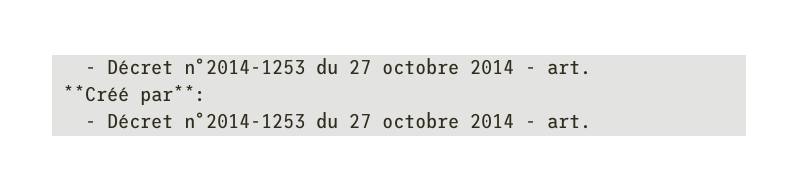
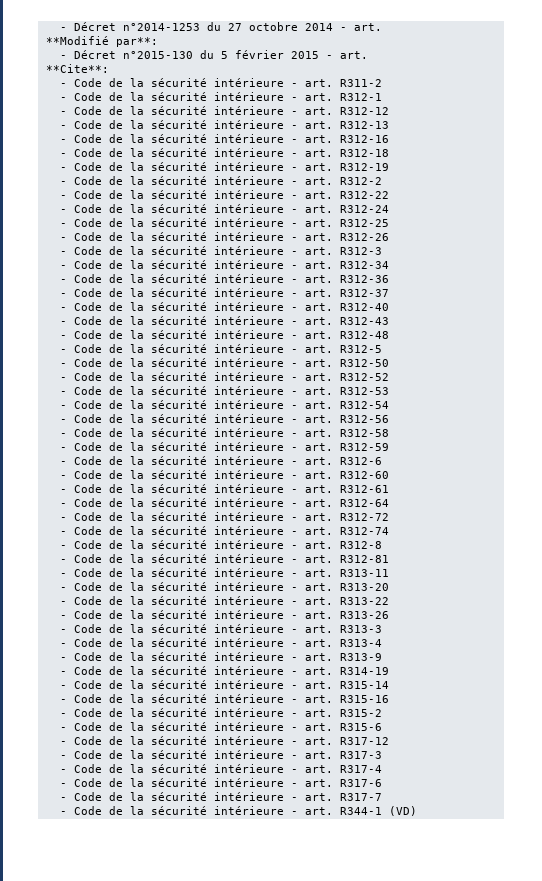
- **Créé par**:
- - Décret n°2014-1253 du 27 octobre 2014 - art.
+ **Modifié par**:
+ - Décret n°2015-130 du 5 février 2015 - art.
+ **Cite**:
+ - Code de la sécurité intérieure - art. R311-2
+ - Code de la sécurité intérieure - art. R312-1
+ - Code de la sécurité intérieure - art. R312-12
+ - Code de la sécurité intérieure - art. R312-13
+ - Code de la sécurité intérieure - art. R312-16
+ - Code de la sécurité intérieure - art. R312-18
+ - Code de la sécurité intérieure - art. R312-19
+ - Code de la sécurité intérieure - art. R312-2
+ - Code de la sécurité intérieure - art. R312-22
+ - Code de la sécurité intérieure - art. R312-24
+ - Code de la sécurité intérieure - art. R312-25
+ - Code de la sécurité intérieure - art. R312-26
+ - Code de la sécurité intérieure - art. R312-3
+ - Code de la sécurité intérieure - art. R312-34
+ - Code de la sécurité intérieure - art. R312-36
+ - Code de la sécurité intérieure - art. R312-37
+ - Code de la sécurité intérieure - art. R312-40
+ - Code de la sécurité intérieure - art. R312-43
+ - Code de la sécurité intérieure - art. R312-48
+ - Code de la sécurité intérieure - art. R312-5
+ - Code de la sécurité intérieure - art. R312-50
+ - Code de la sécurité intérieure - art. R312-52
+ - Code de la sécurité intérieure - art. R312-53
+ - Code de la sécurité intérieure - art. R312-54
+ - Code de la sécurité intérieure - art. R312-56
+ - Code de la sécurité intérieure - art. R312-58
+ - Code de la sécurité intérieure - art. R312-59
+ - Code de la sécurité intérieure - art. R312-6
+ - Code de la sécurité intérieure - art. R312-60
+ - Code de la sécurité intérieure - art. R312-61
+ - Code de la sécurité intérieure - art. R312-64
+ - Code de la sécurité intérieure - art. R312-72
+ - Code de la sécurité intérieure - art. R312-74
+ - Code de la sécurité intérieure - art. R312-8
+ - Code de la sécurité intérieure - art. R312-81
+ - Code de la sécurité intérieure - art. R313-11
+ - Code de la sécurité intérieure - art. R313-20
+ - Code de la sécurité intérieure - art. R313-22
+ - Code de la sécurité intérieure - art. R313-26
+ - Code de la sécurité intérieure - art. R313-3
+ - Code de la sécurité intérieure - art. R313-4
+ - Code de la sécurité intérieure - art. R313-9
+ - Code de la sécurité intérieure - art. R314-19
+ - Code de la sécurité intérieure - art. R315-14
+ - Code de la sécurité intérieure - art. R315-16
+ - Code de la sécurité intérieure - art. R315-2
+ - Code de la sécurité intérieure - art. R315-6
+ - Code de la sécurité intérieure - art. R317-12
+ - Code de la sécurité intérieure - art. R317-3
+ - Code de la sécurité intérieure - art. R317-4
+ - Code de la sécurité intérieure - art. R317-6
+ - Code de la sécurité intérieure - art. R317-7
+ - Code de la sécurité intérieure - art. R344-1 (VD)

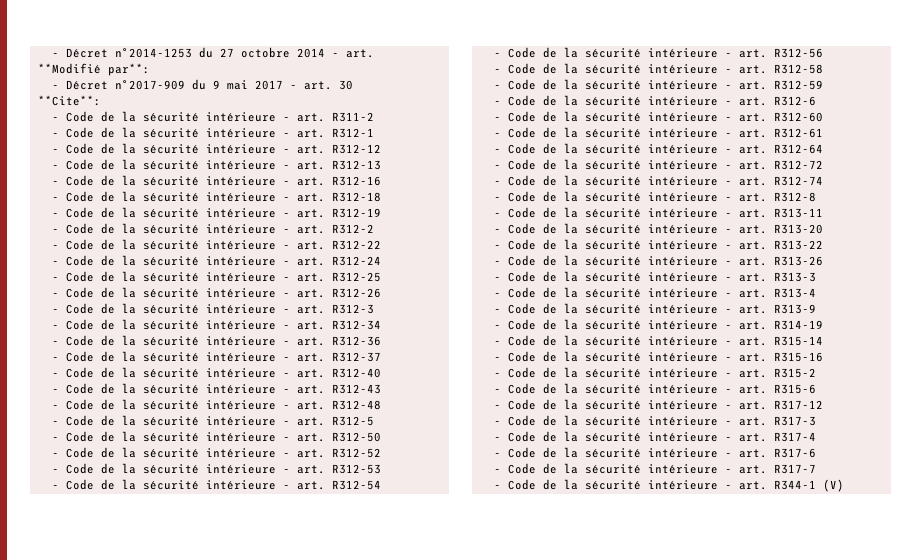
- - Décret n°2015-130 du 5 février 2015 - art.
+ - Décret n°2017-909 du 9 mai 2017 - art. 30
- - Code de la sécurité intérieure - art. R312-81
- - Code de la sécurité intérieure - art. R344-1 (VD)
+ - Code de la sécurité intérieure - art. R344-1 (V)

